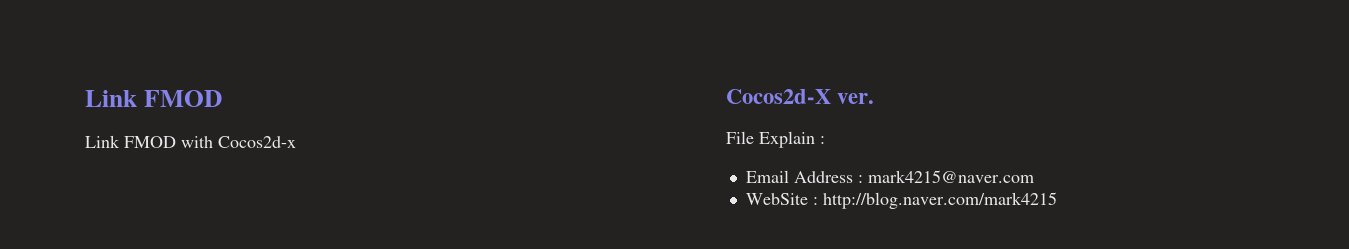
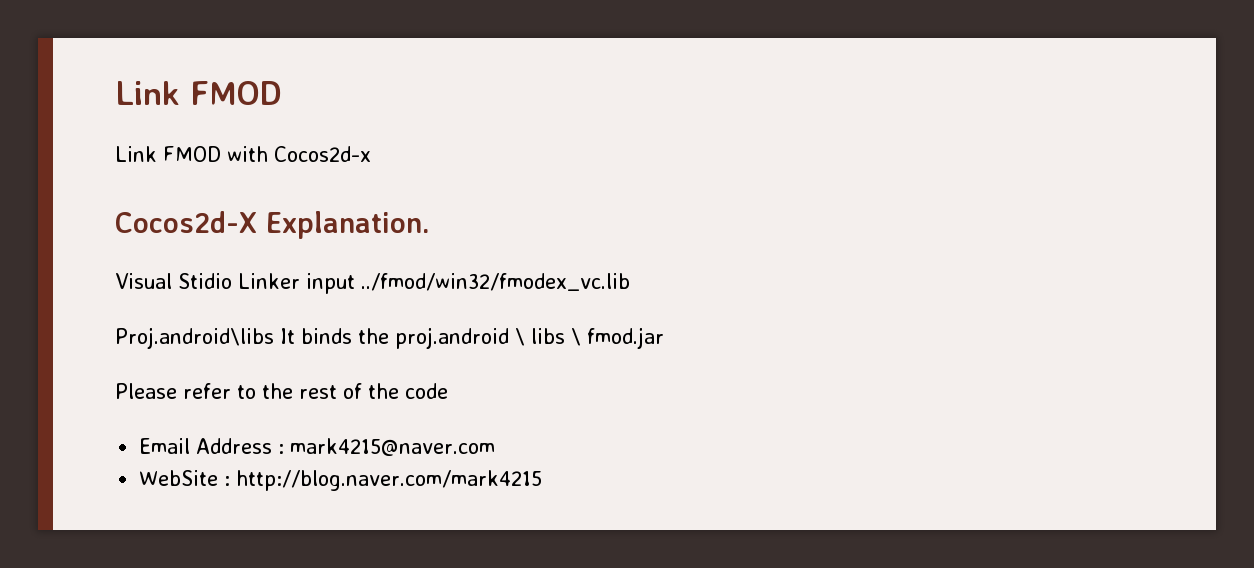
- Cocos2d-X ver.
- File Explain :
+ Cocos2d-X Explanation.
+ Visual Stidio Linker input ../fmod/win32/fmodex_vc.lib
+ Proj.android\libs It binds the proj.android \ libs \ fmod.jar
+ Please refer to the rest of the code

